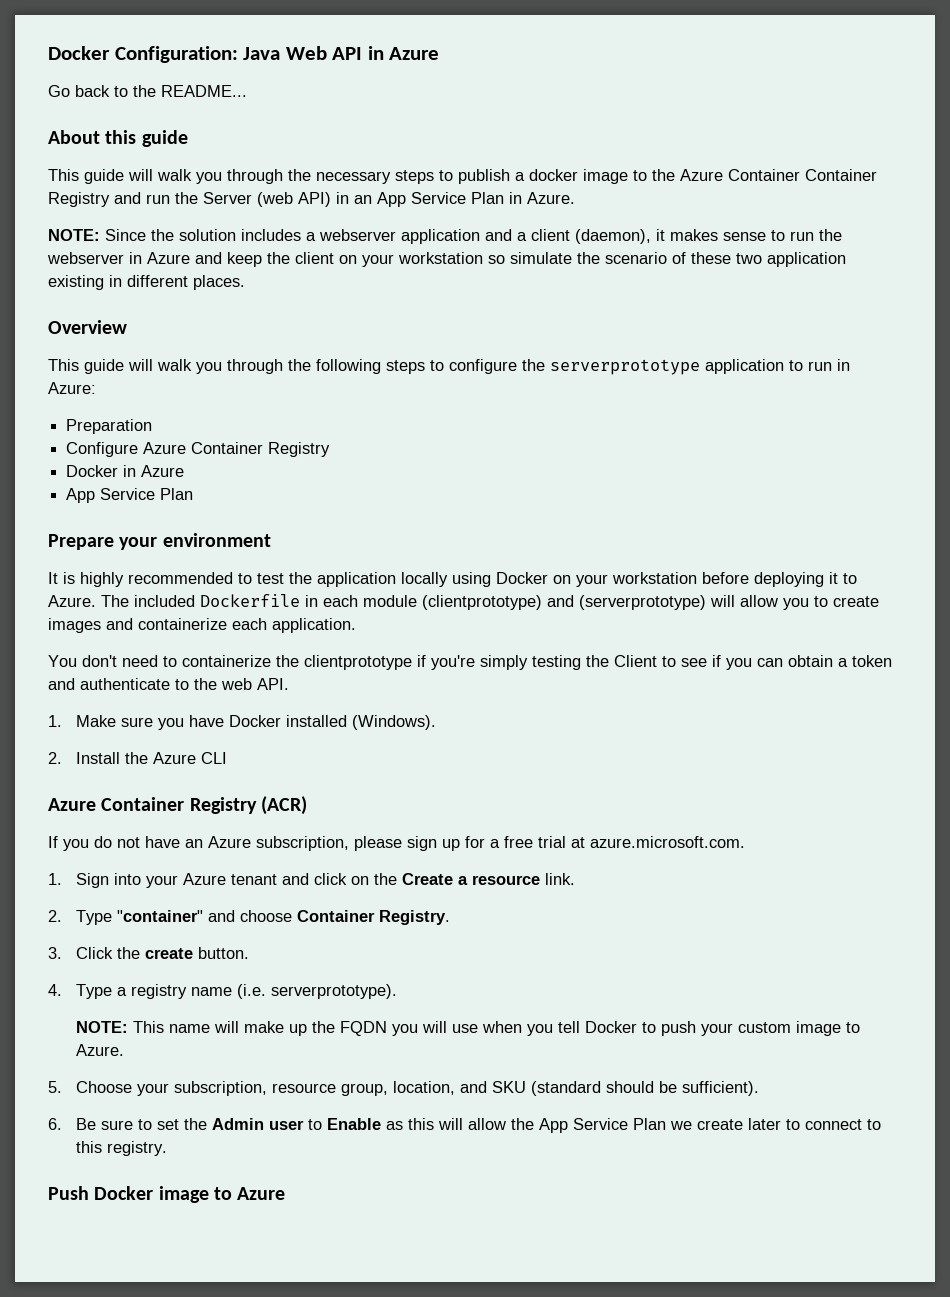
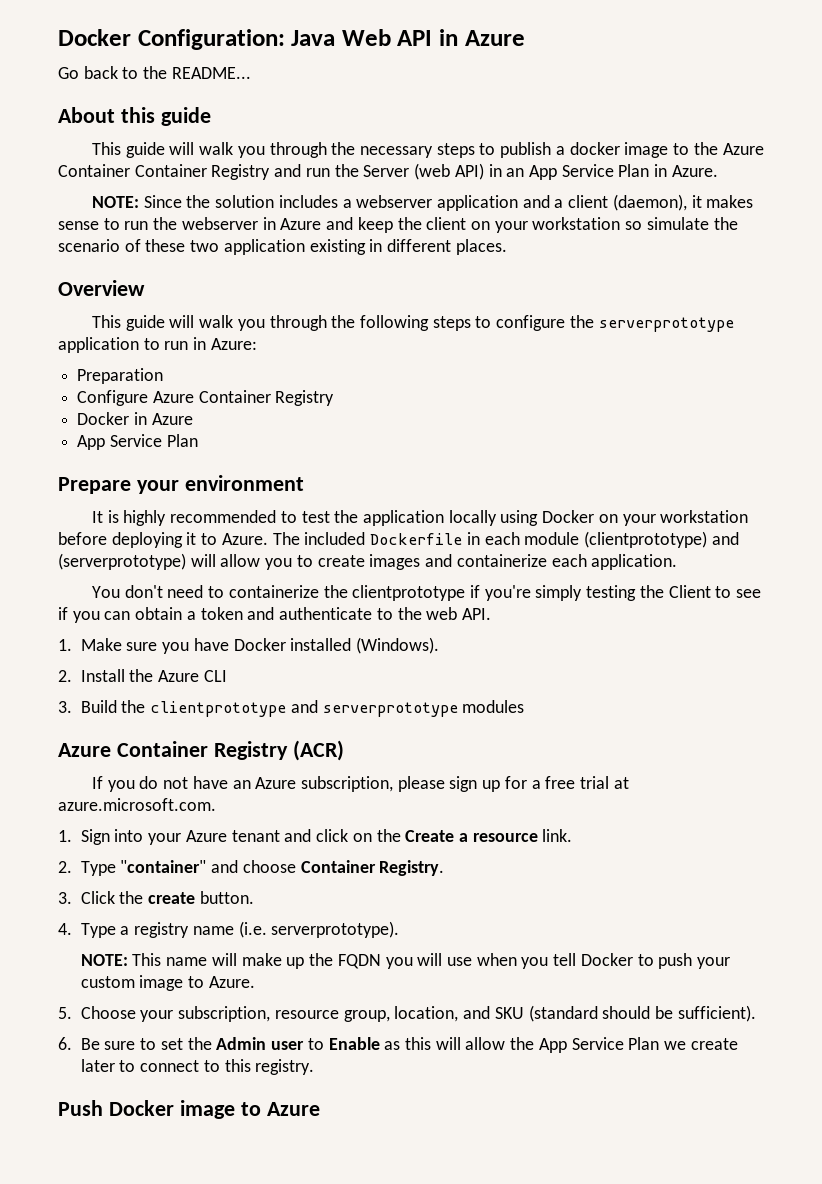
+ 3. Build the clientprototype and serverprototype modules

